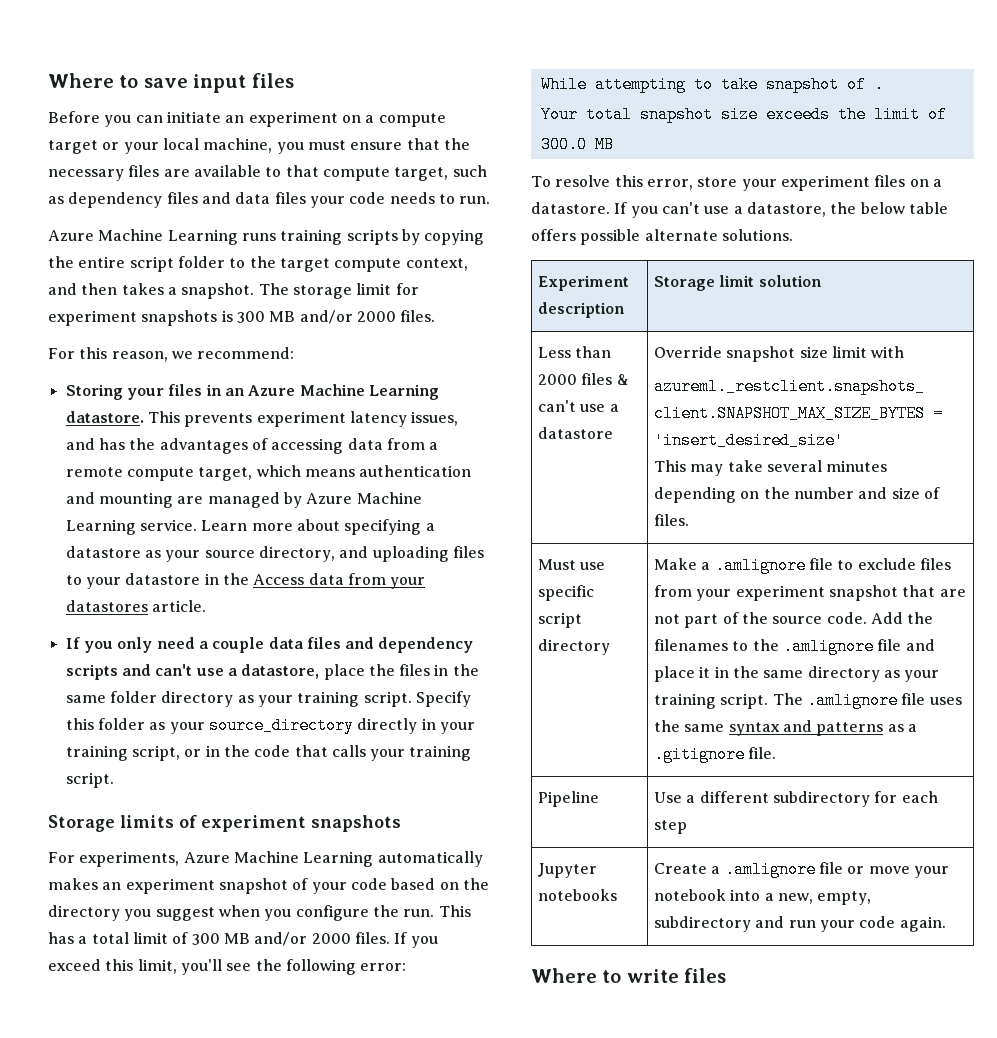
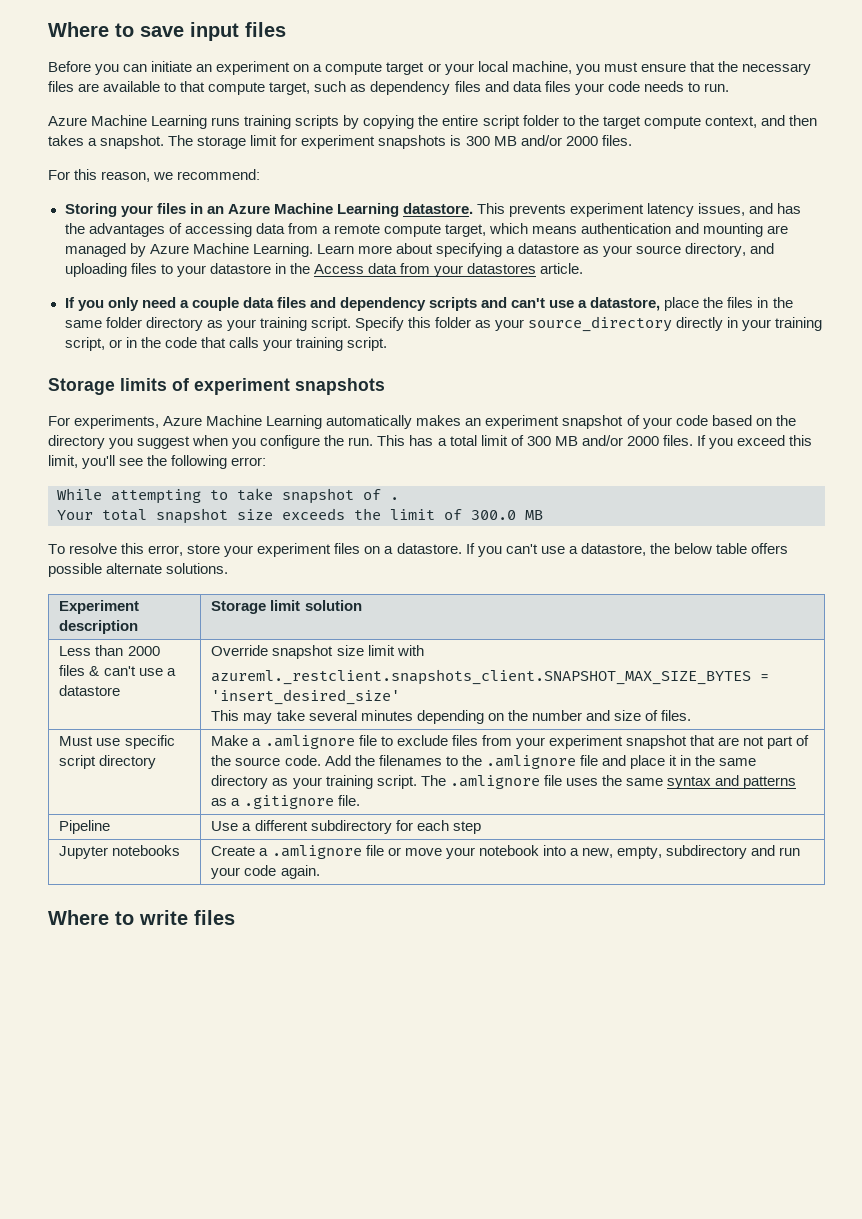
- This prevents experiment latency issues, and has the advantages of accessing data from a remote compute target, which means authentication and mounting are managed by Azure Machine Learning service.
+ This prevents experiment latency issues, and has the advantages of accessing data from a remote compute target, which means authentication and mounting are managed by Azure Machine Learning.

